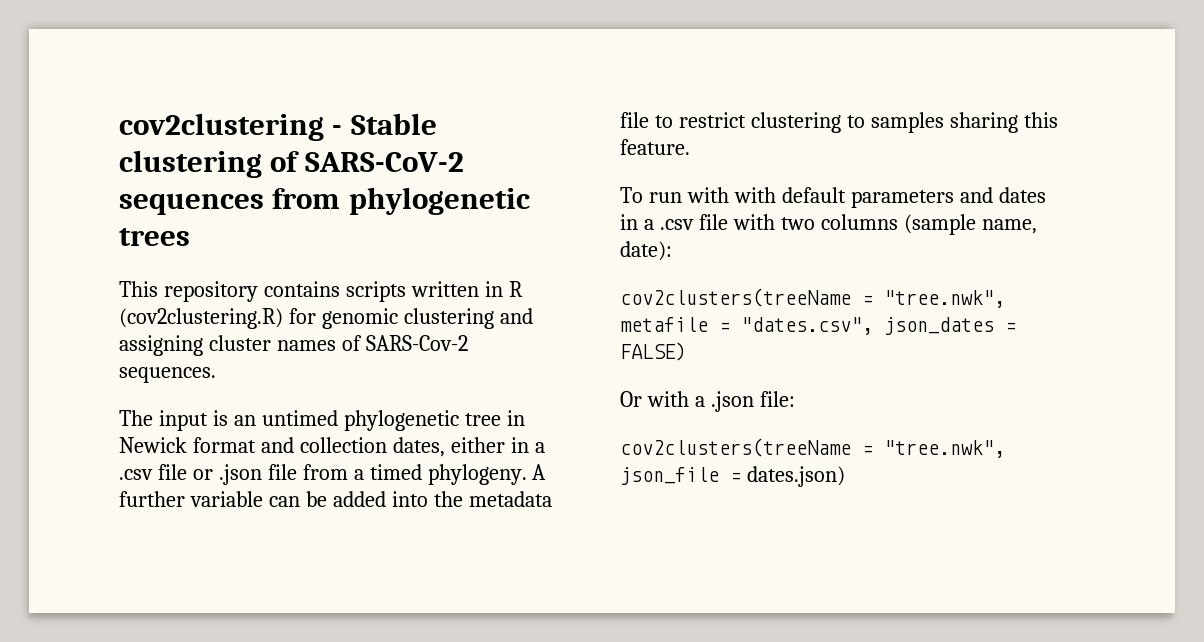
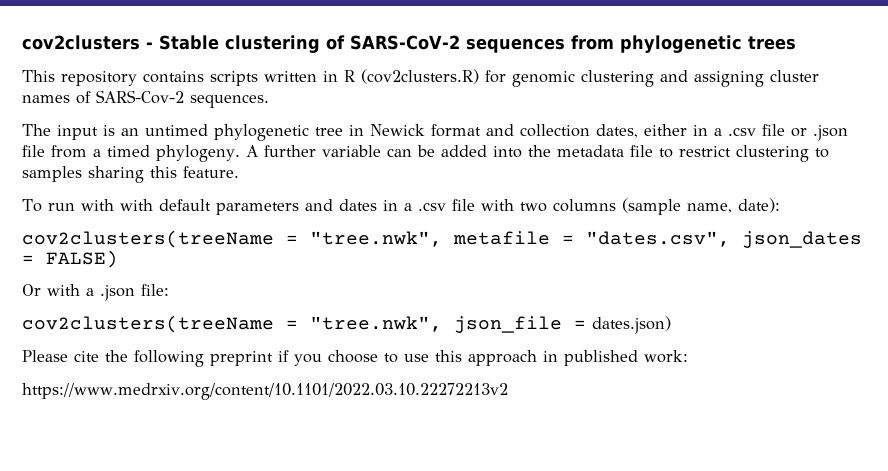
- cov2clustering - Stable clustering of SARS-CoV-2 sequences from phylogenetic trees
+ cov2clusters - Stable clustering of SARS-CoV-2 sequences from phylogenetic trees
- This repository contains scripts written in R (cov2clustering.R) for genomic clustering and assigning cluster names of SARS-Cov-2 sequences.
+ This repository contains scripts written in R (cov2clusters.R) for genomic clustering and assigning cluster names of SARS-Cov-2 sequences.
+ Please cite the following preprint if you choose to use this approach in published work:
+ https://www.medrxiv.org/content/10.1101/2022.03.10.22272213v2

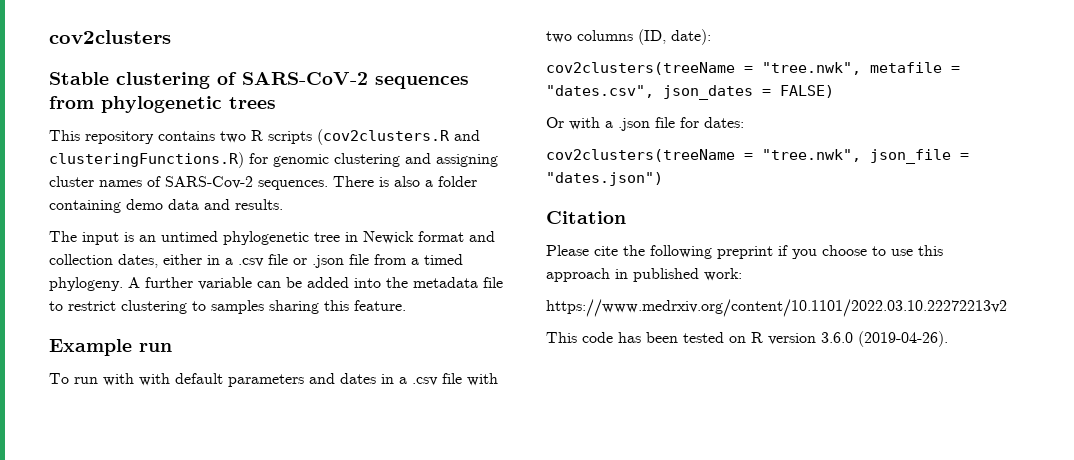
- cov2clusters - Stable clustering of SARS-CoV-2 sequences from phylogenetic trees
+ cov2clusters
+ Stable clustering of SARS-CoV-2 sequences from phylogenetic trees
- This repository contains scripts written in R (cov2clusters.R) for genomic clustering and assigning cluster names of SARS-Cov-2 sequences.
+ This repository contains two R scripts (cov2clusters.R and clusteringFunctions.R) for genomic clustering and assigning cluster names of SARS-Cov-2 sequences. There is also a folder containing demo data and results.
+ Example run
- To run with with default parameters and dates in a .csv file with two columns (sample name, date):
+ To run with with default parameters and dates in a .csv file with two columns (ID, date):
- Or with a .json file:
+ Or with a .json file for dates:
- cov2clusters(treeName = "tree.nwk", json_file = dates.json)
+ cov2clusters(treeName = "tree.nwk", json_file = "dates.json")
+ Citation
+ This code has been tested on R version 3.6.0 (2019-04-26).

